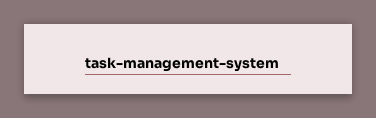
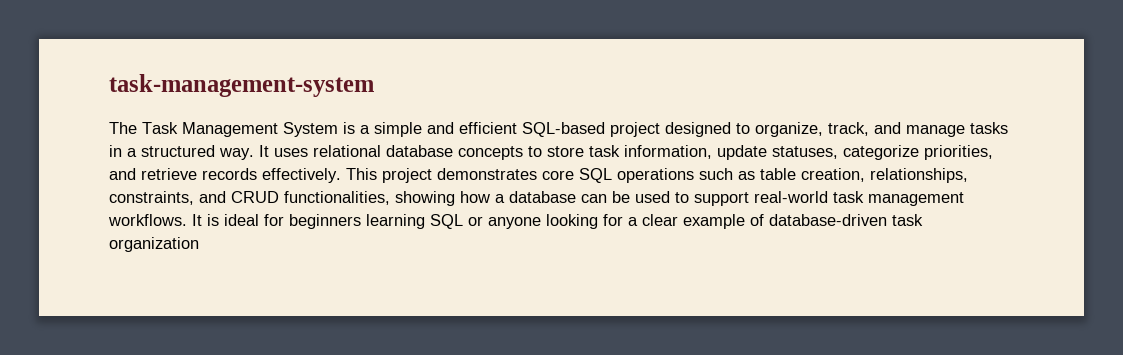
+ The Task Management System is a simple and efficient SQL-based project designed to organize, track, and manage tasks in a structured way. It uses relational database concepts to store task information, update statuses, categorize priorities, and retrieve records effectively. This project demonstrates core SQL operations such as table creation, relationships, constraints, and CRUD functionalities, showing how a database can be used to support real-world task management workflows. It is ideal for beginners learning SQL or anyone looking for a clear example of database-driven task organization

